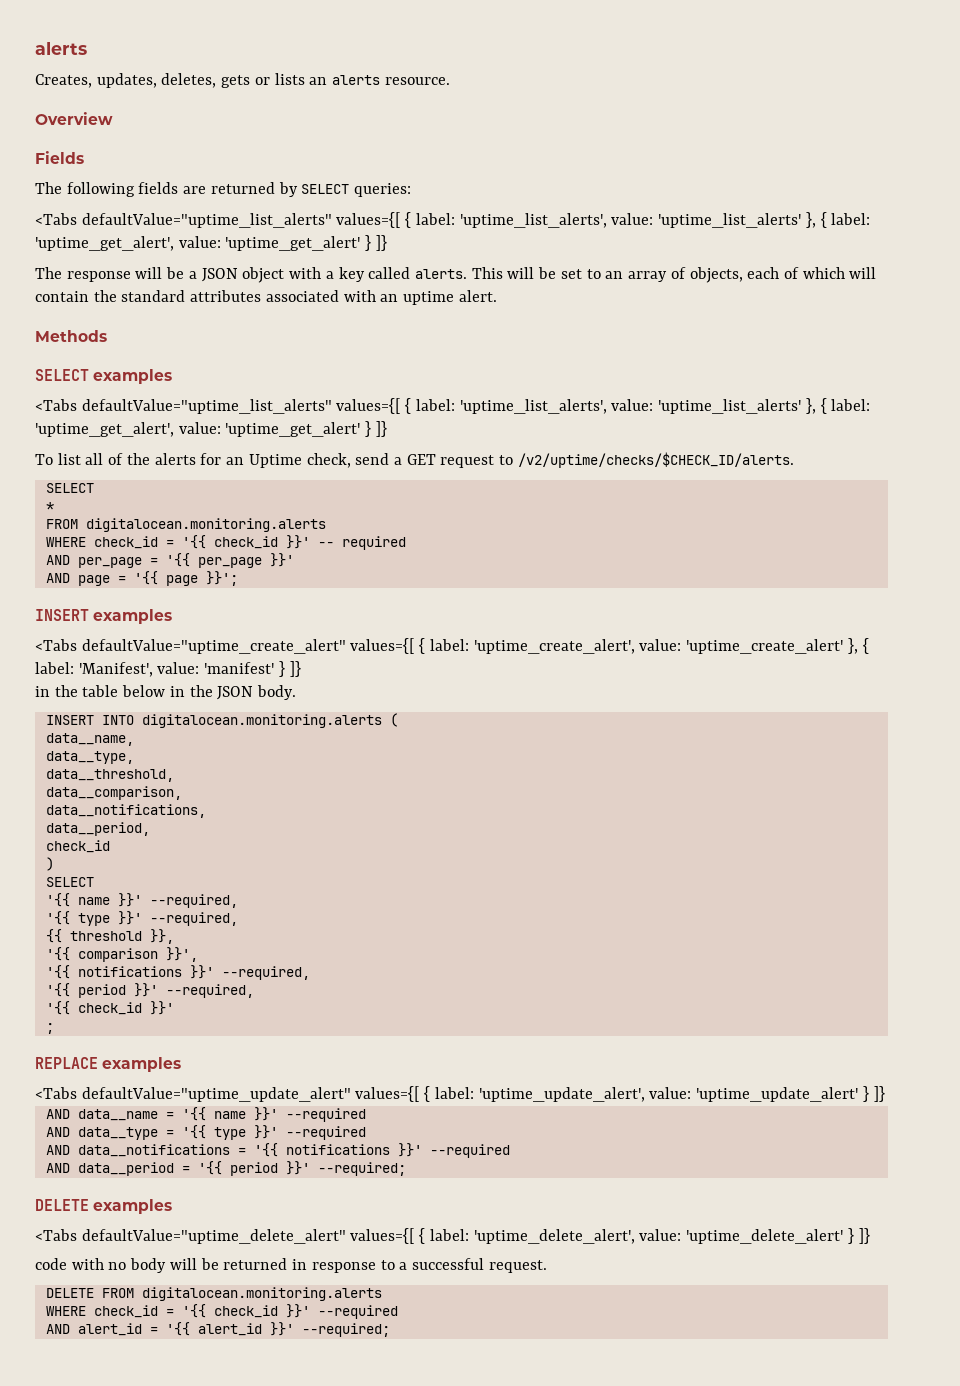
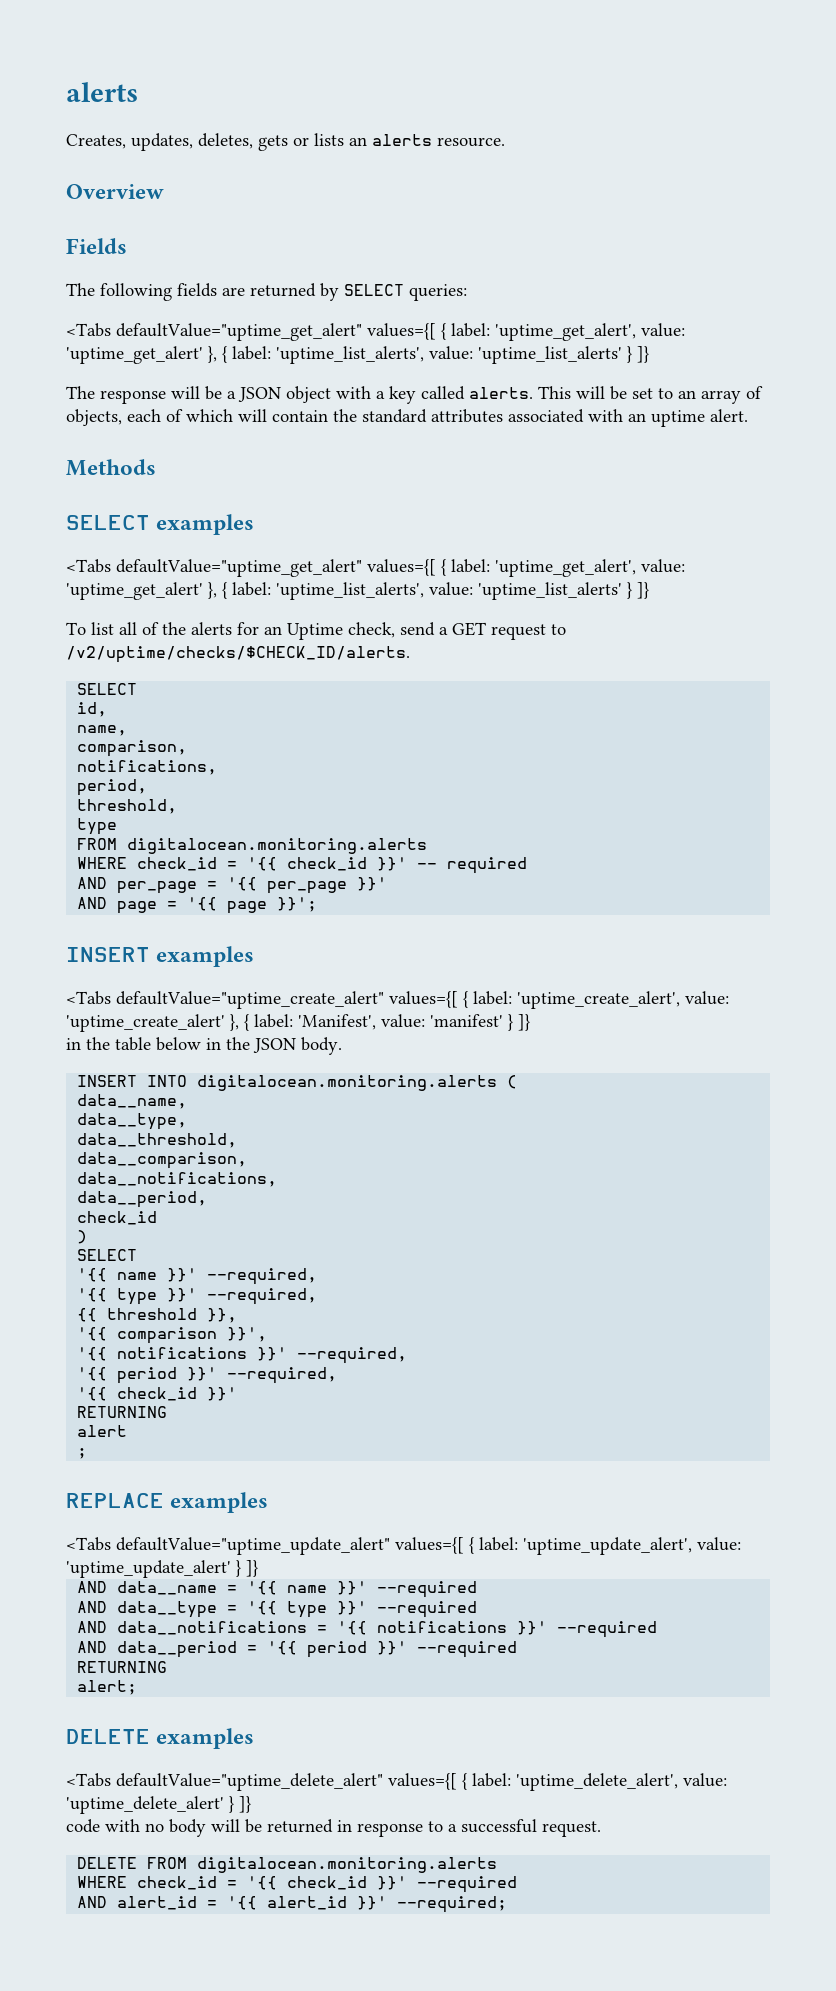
  The following fields are returned by SELECT queries:
- <Tabs defaultValue="uptime_list_alerts" values={[ { label: 'uptime_list_alerts', value: 'uptime_list_alerts' }, { label: 'uptime_get_alert', value: 'uptime_get_alert' } ]}
+ <Tabs defaultValue="uptime_get_alert" values={[ { label: 'uptime_get_alert', value: 'uptime_get_alert' }, { label: 'uptime_list_alerts', value: 'uptime_list_alerts' } ]}
  SELECT examples
- <Tabs defaultValue="uptime_list_alerts" values={[ { label: 'uptime_list_alerts', value: 'uptime_list_alerts' }, { label: 'uptime_get_alert', value: 'uptime_get_alert' } ]}
+ <Tabs defaultValue="uptime_get_alert" values={[ { label: 'uptime_get_alert', value: 'uptime_get_alert' }, { label: 'uptime_list_alerts', value: 'uptime_list_alerts' } ]}
- *
+ id,
+ name,
+ comparison,
+ notifications,
+ period,
+ threshold,
+ type
  '{{ period }}' --required,
  '{{ check_id }}'
+ RETURNING
+ alert
- AND data__period = '{{ period }}' --required;
+ AND data__period = '{{ period }}' --required
+ RETURNING
+ alert;

